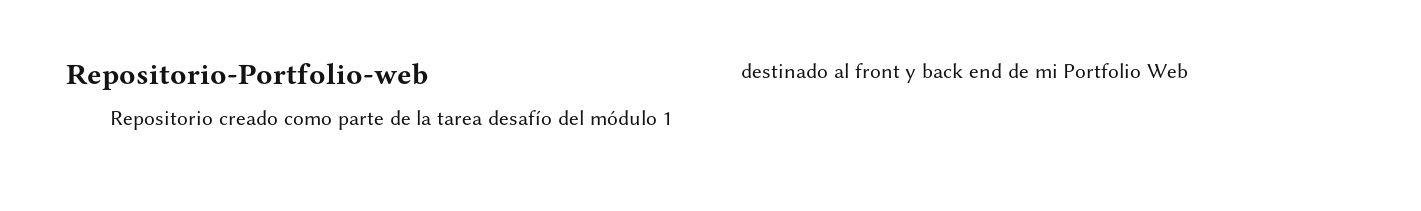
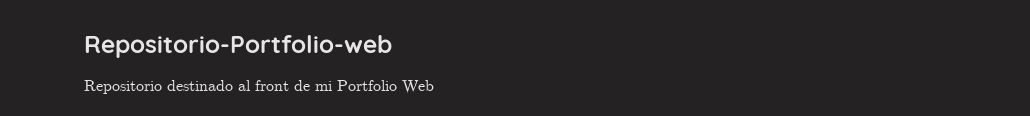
- Repositorio creado como parte de la tarea desafío del módulo 1 destinado al front y back end de mi Portfolio Web
+ Repositorio destinado al front de mi Portfolio Web

